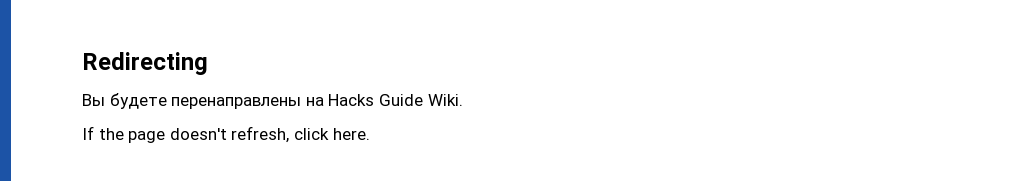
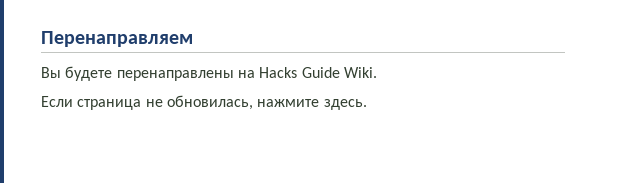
- Redirecting
+ Перенаправляем
- If the page doesn't refresh, click here.
+ Если страница не обновилась, нажмите здесь.

